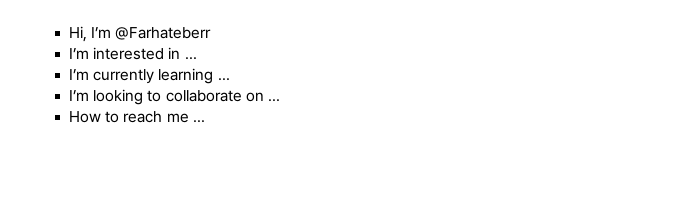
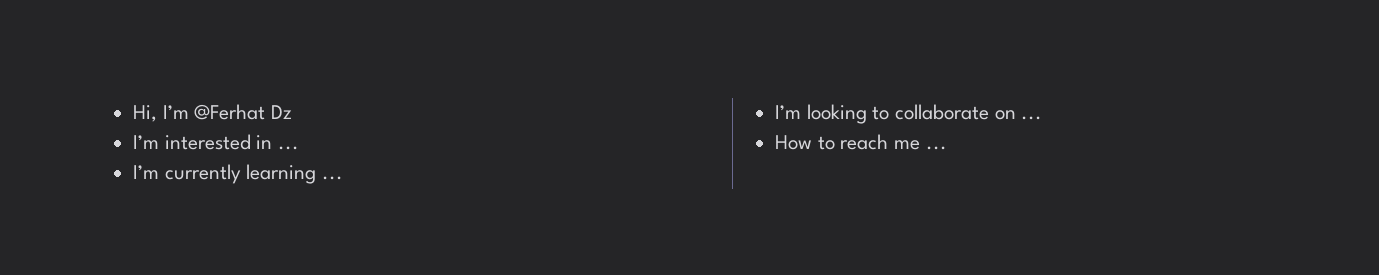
- Hi, I’m @Farhateberr
+ Hi, I’m @Ferhat Dz

